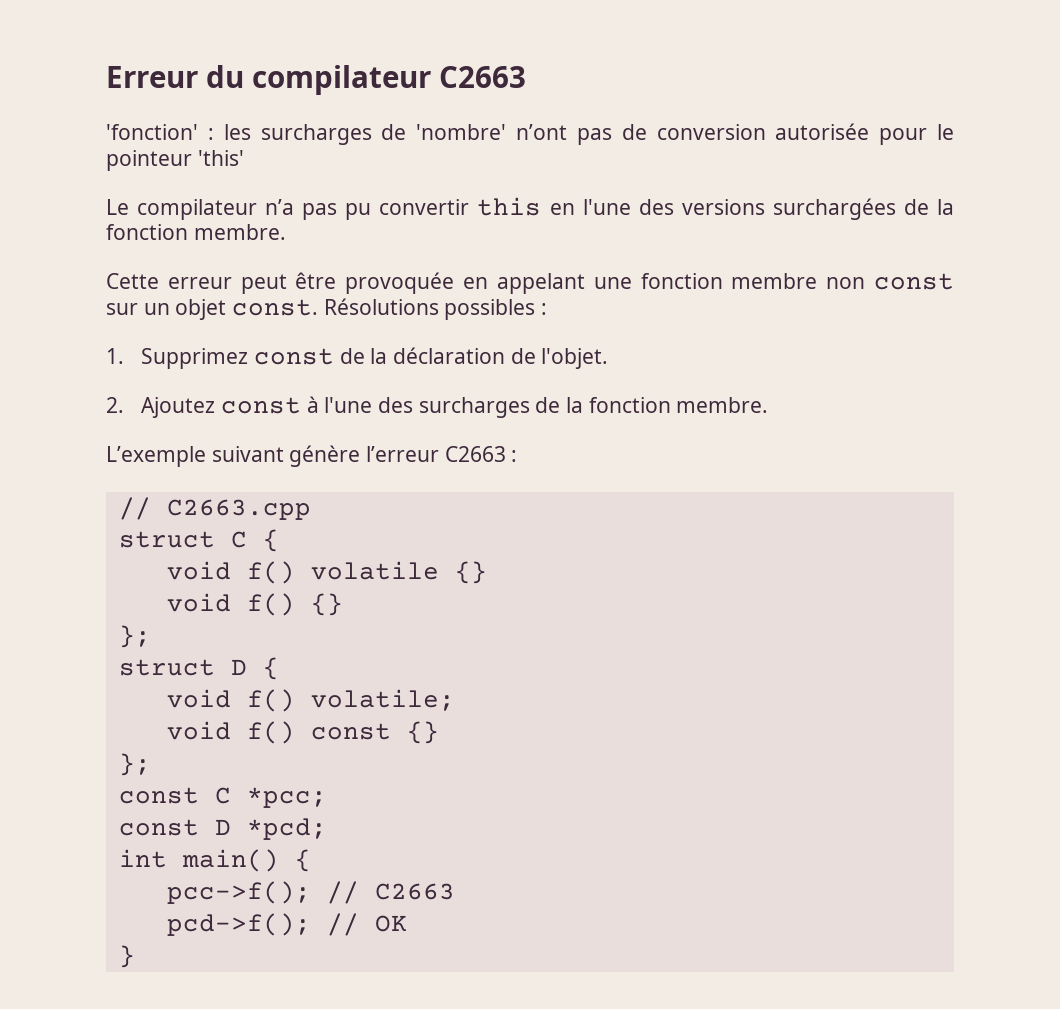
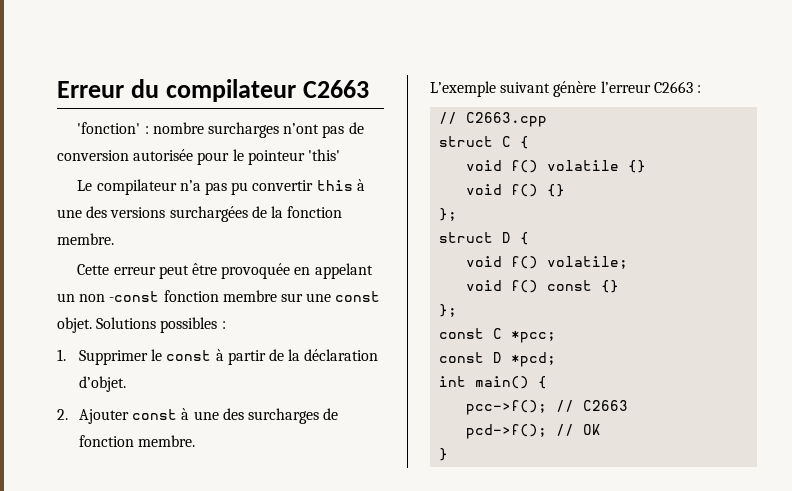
- 'fonction' : les surcharges de 'nombre' n’ont pas de conversion autorisée pour le pointeur 'this'
+ 'fonction' : nombre surcharges n’ont pas de conversion autorisée pour le pointeur 'this'
- Le compilateur n’a pas pu convertir this en l'une des versions surchargées de la fonction membre.
+ Le compilateur n’a pas pu convertir this à une des versions surchargées de la fonction membre.
- Cette erreur peut être provoquée en appelant une fonction membre non const sur un objet const. Résolutions possibles :
- 1. Supprimez const de la déclaration de l'objet.
+ Cette erreur peut être provoquée en appelant un non -const fonction membre sur une const objet. Solutions possibles :
+ 1. Supprimer le const à partir de la déclaration d’objet.
- 2. Ajoutez const à l'une des surcharges de la fonction membre.
+ 2. Ajouter const à une des surcharges de fonction membre.

